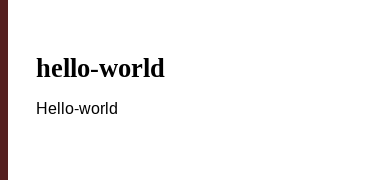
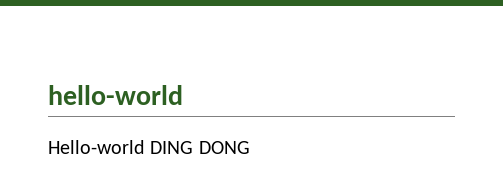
- Hello-world
+ Hello-world DING DONG

